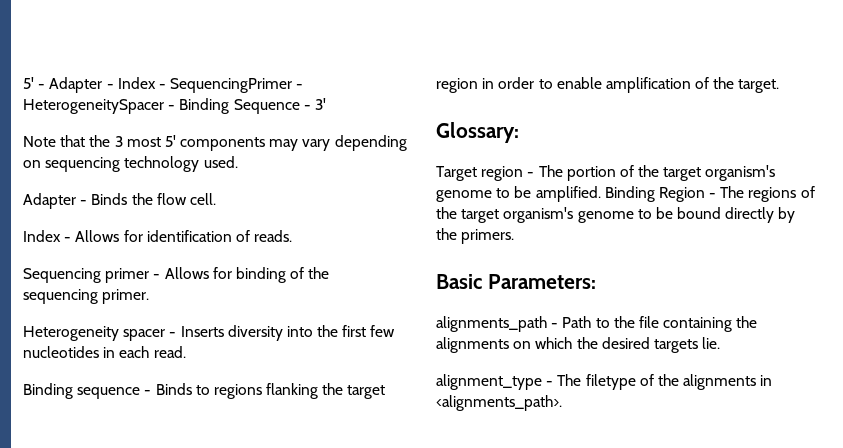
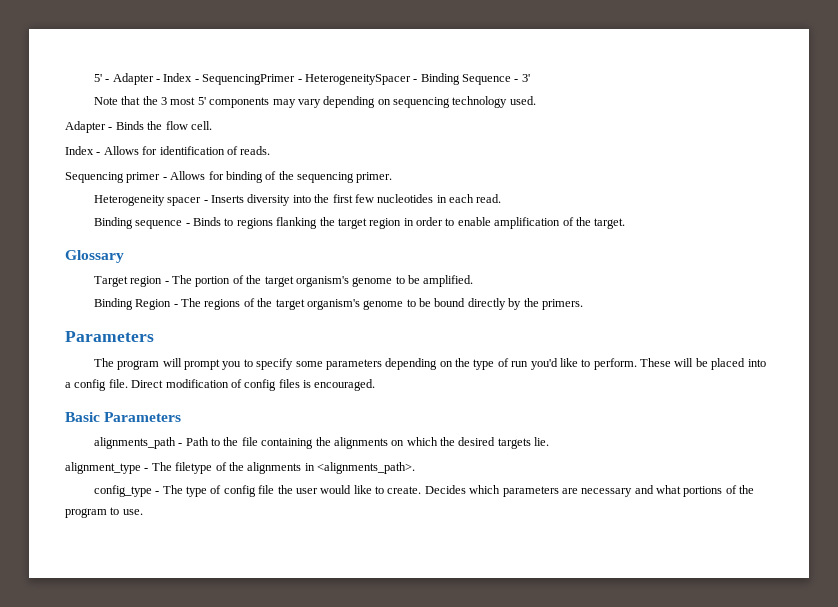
- Glossary:
+ Glossary
- Target region - The portion of the target organism's genome to be amplified. Binding Region - The regions of the target organism's genome to be bound directly by the primers.
+ Target region - The portion of the target organism's genome to be amplified.
+ Binding Region - The regions of the target organism's genome to be bound directly by the primers.
+ Parameters
+ The program will prompt you to specify some parameters depending on the type of run you'd like to perform. These will be placed into a config file. Direct modification of config files is encouraged.
- Basic Parameters:
+ Basic Parameters
+ config_type - The type of config file the user would like to create. Decides which parameters are necessary and what portions of the program to use.

